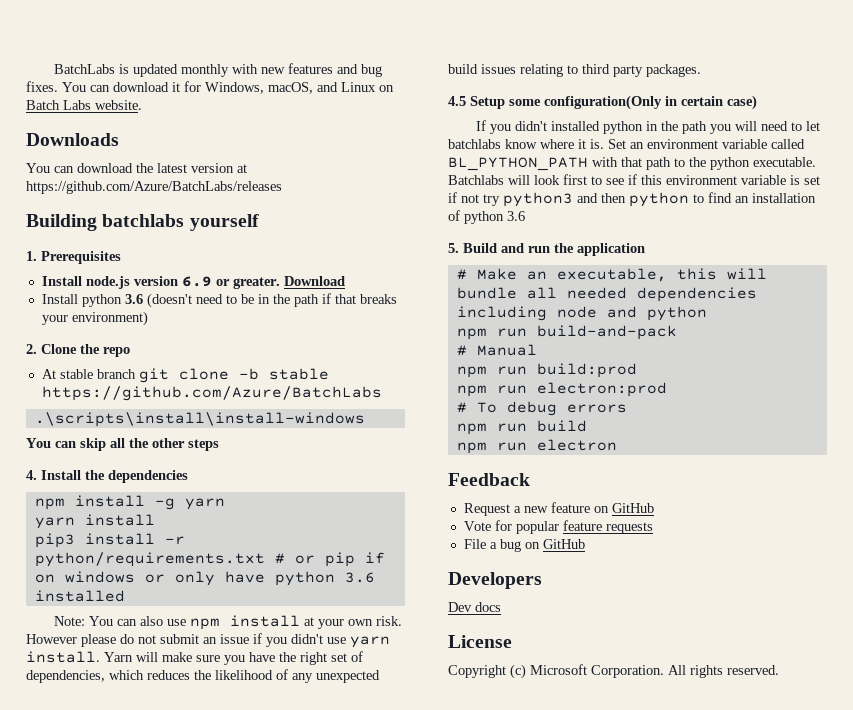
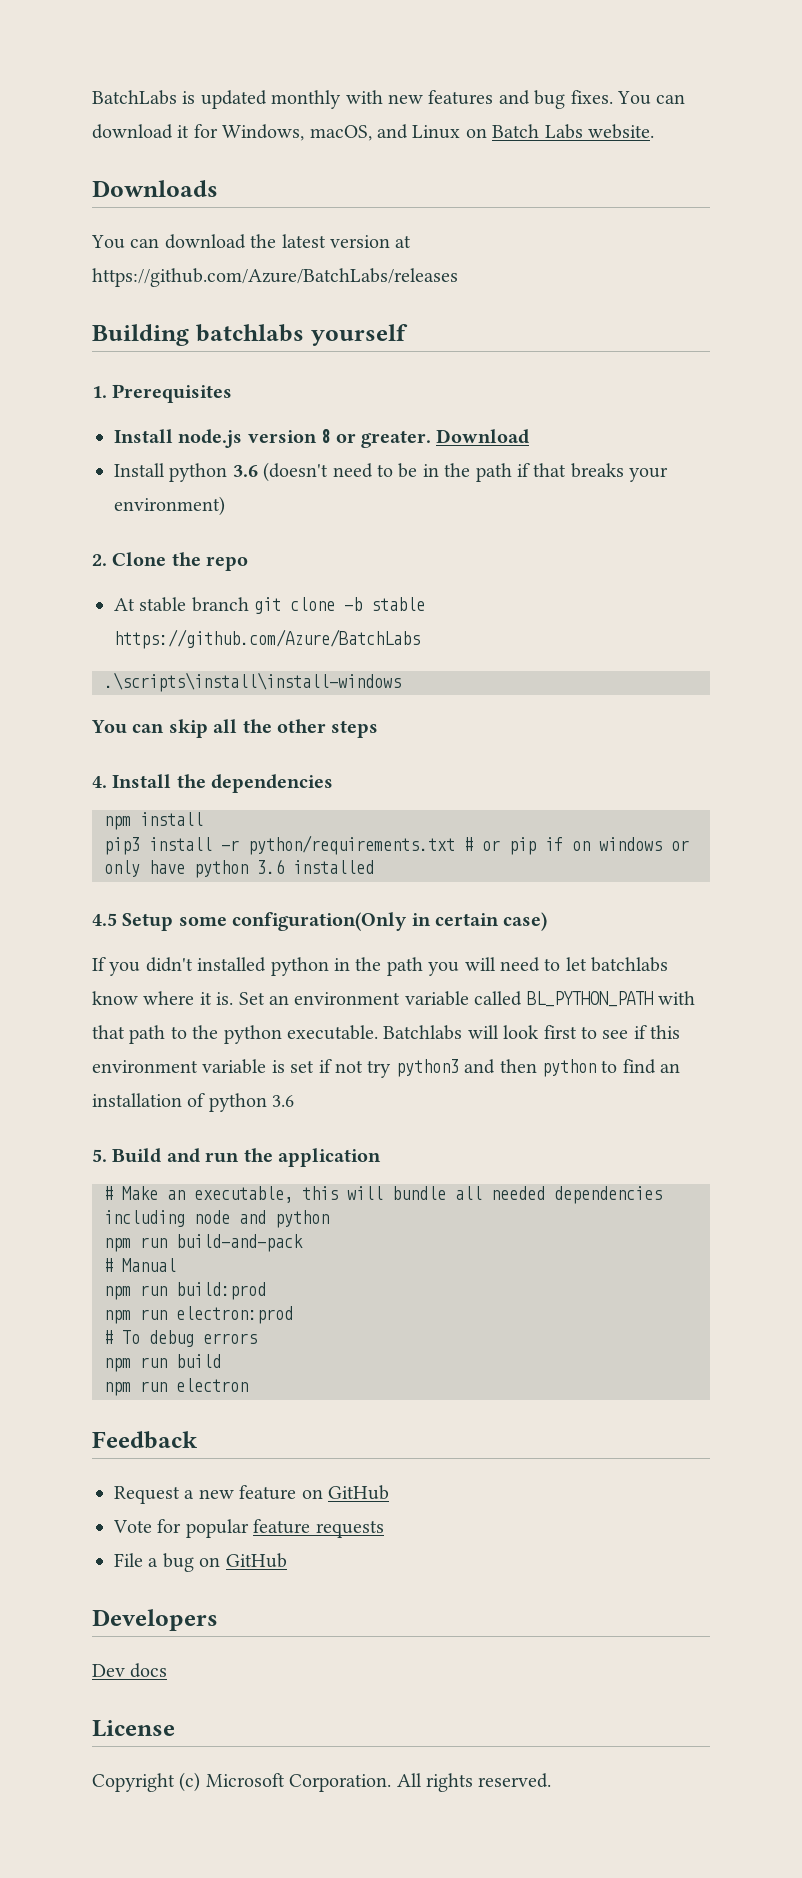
- Install node.js version 6.9 or greater.
+ Install node.js version 8 or greater.
- npm install -g yarn
- yarn install
+ npm install
- Note: You can also use npm install at your own risk. However please do not submit an issue if you didn't use yarn install. Yarn will make sure you have the right set of dependencies, which reduces the likelihood of any unexpected build issues relating to third party packages.

